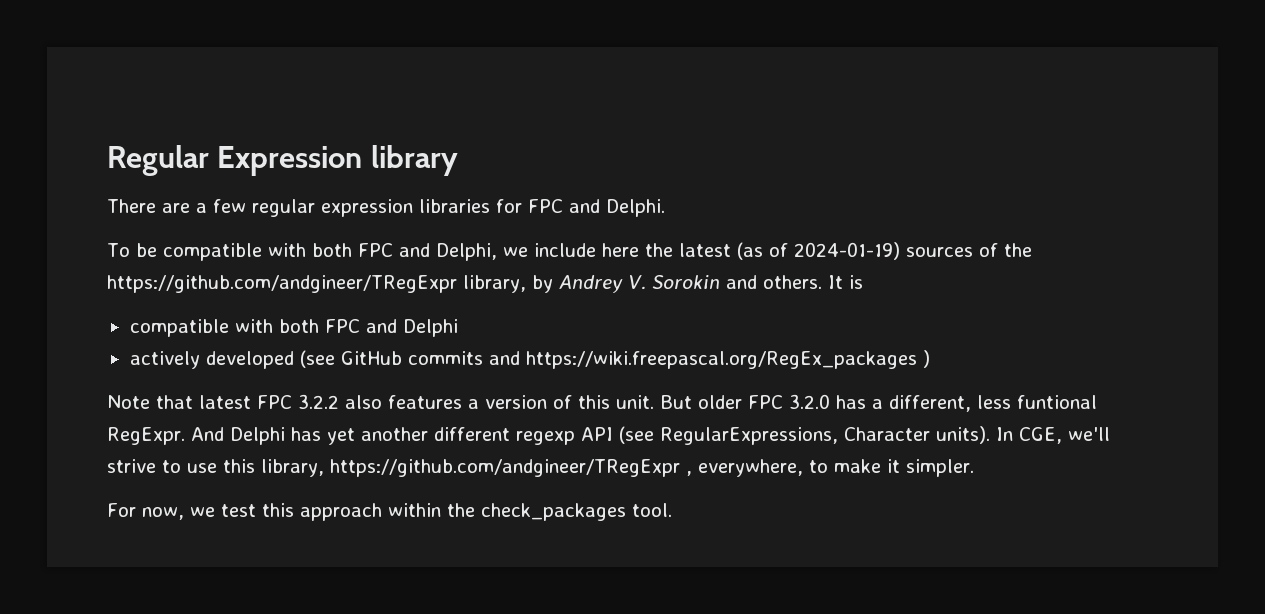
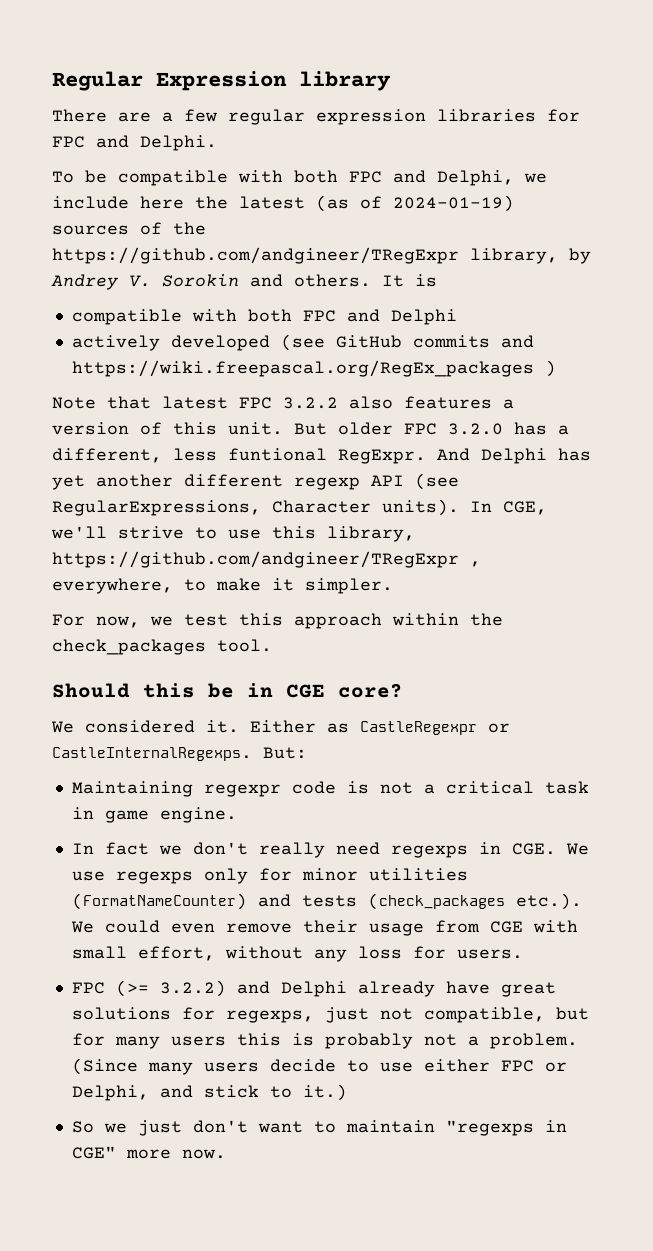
+ Should this be in CGE core?
+ We considered it. Either as CastleRegexpr or CastleInternalRegexps. But:
+ Maintaining regexpr code is not a critical task in game engine.
+ In fact we don't really need regexps in CGE. We use regexps only for minor utilities (FormatNameCounter) and tests (check_packages etc.). We could even remove their usage from CGE with small effort, without any loss for users.
+ FPC (>= 3.2.2) and Delphi already have great solutions for regexps, just not compatible, but for many users this is probably not a problem. (Since many users decide to use either FPC or Delphi, and stick to it.)
+ So we just don't want to maintain "regexps in CGE" more now.

